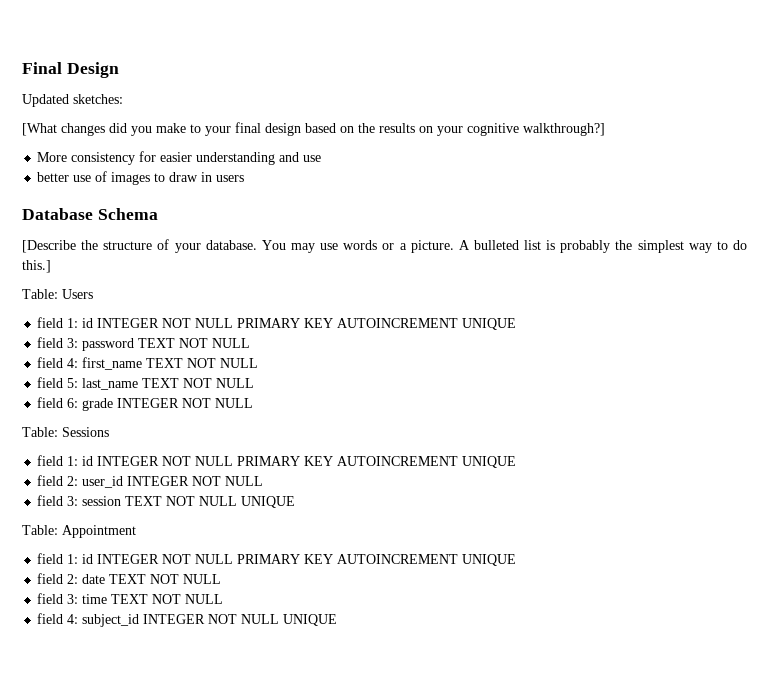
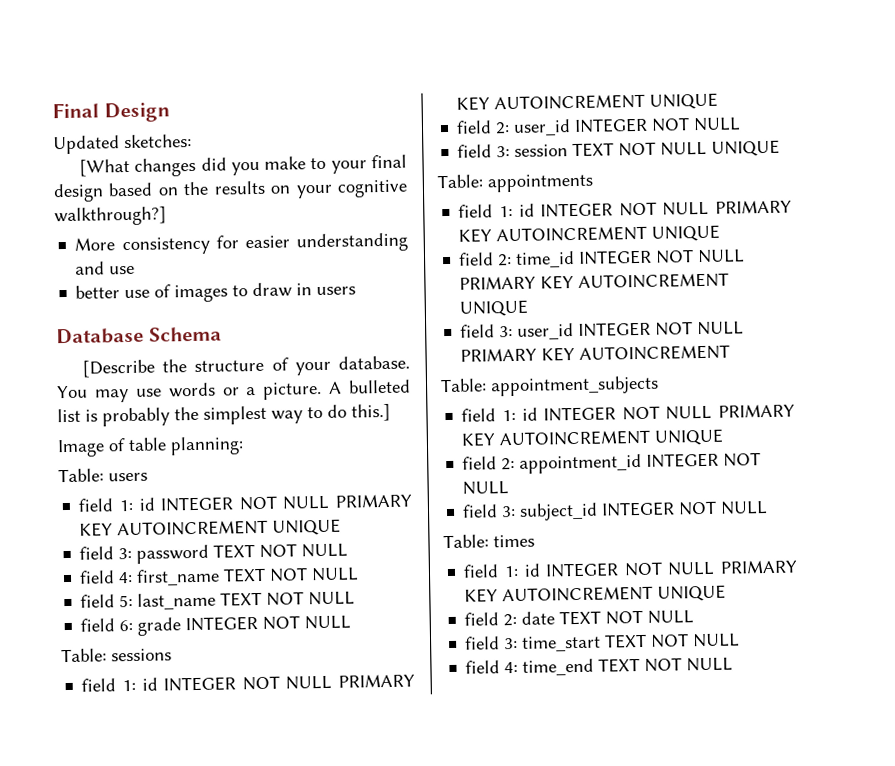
- Table: Users
+ Image of table planning:
+ Table: users
- Table: Sessions
+ Table: sessions
- Table: Appointment
+ Table: appointments
+ field 1: id INTEGER NOT NULL PRIMARY KEY AUTOINCREMENT UNIQUE
+ field 2: time_id INTEGER NOT NULL PRIMARY KEY AUTOINCREMENT UNIQUE
+ field 3: user_id INTEGER NOT NULL PRIMARY KEY AUTOINCREMENT
+ Table: appointment_subjects
+ field 1: id INTEGER NOT NULL PRIMARY KEY AUTOINCREMENT UNIQUE
+ field 2: appointment_id INTEGER NOT NULL
+ field 3: subject_id INTEGER NOT NULL
+ Table: times
- field 3: time TEXT NOT NULL
- field 4: subject_id INTEGER NOT NULL UNIQUE
+ field 3: time_start TEXT NOT NULL
+ field 4: time_end TEXT NOT NULL

